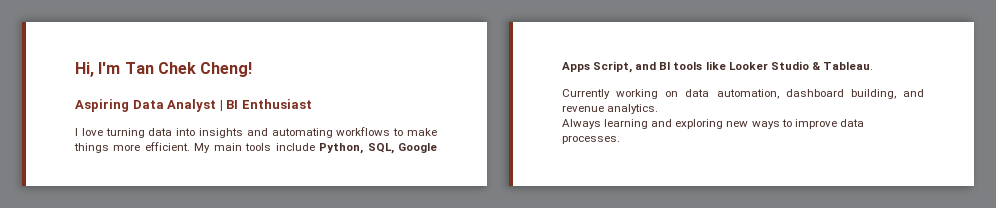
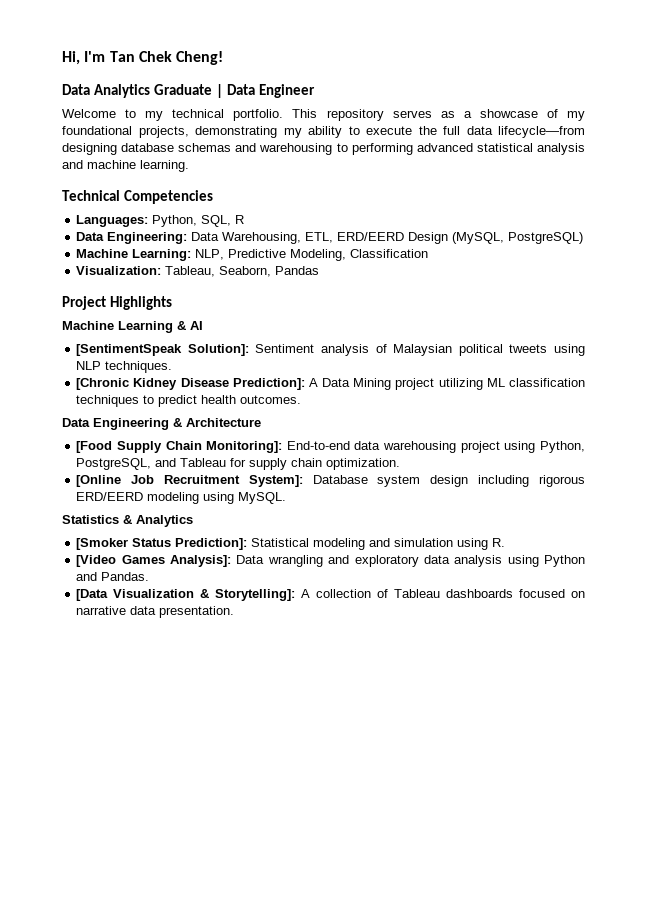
- Aspiring Data Analyst | BI Enthusiast
- I love turning data into insights and automating workflows to make things more efficient. My main tools include Python, SQL, Google Apps Script, and BI tools like Looker Studio & Tableau.
- Currently working on data automation, dashboard building, and revenue analytics.
- Always learning and exploring new ways to improve data processes.
+ Data Analytics Graduate | Data Engineer
+ Welcome to my technical portfolio. This repository serves as a showcase of my foundational projects, demonstrating my ability to execute the full data lifecycle—from designing database schemas and warehousing to performing advanced statistical analysis and machine learning.
+ Technical Competencies
+ Languages: Python, SQL, R
+ Data Engineering: Data Warehousing, ETL, ERD/EERD Design (MySQL, PostgreSQL)
+ Machine Learning: NLP, Predictive Modeling, Classification
+ Visualization: Tableau, Seaborn, Pandas
+ Project Highlights
+ Machine Learning & AI
+ [SentimentSpeak Solution]: Sentiment analysis of Malaysian political tweets using NLP techniques.
+ [Chronic Kidney Disease Prediction]: A Data Mining project utilizing ML classification techniques to predict health outcomes.
+ Data Engineering & Architecture
+ [Food Supply Chain Monitoring]: End-to-end data warehousing project using Python, PostgreSQL, and Tableau for supply chain optimization.
+ [Online Job Recruitment System]: Database system design including rigorous ERD/EERD modeling using MySQL.
+ Statistics & Analytics
+ [Smoker Status Prediction]: Statistical modeling and simulation using R.
+ [Video Games Analysis]: Data wrangling and exploratory data analysis using Python and Pandas.
+ [Data Visualization & Storytelling]: A collection of Tableau dashboards focused on narrative data presentation.

